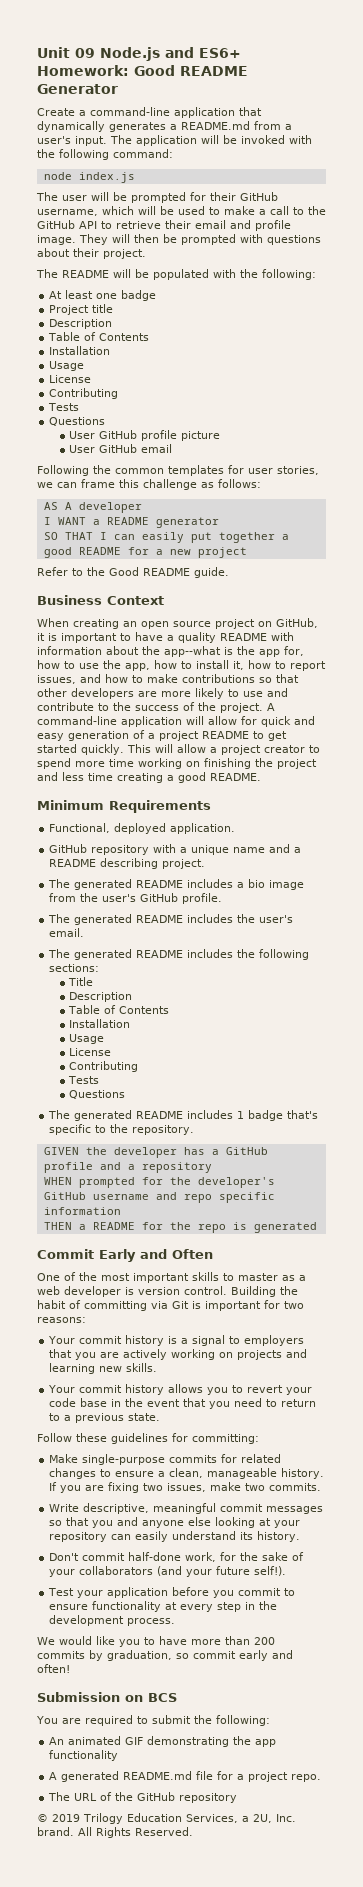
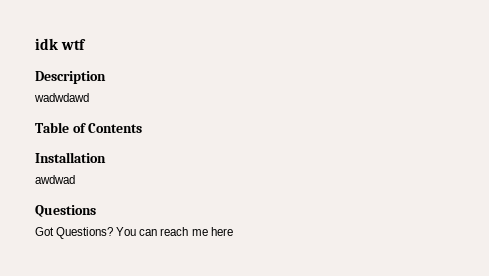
- Unit 09 Node.js and ES6+ Homework: Good README Generator
- Create a command-line application that dynamically generates a README.md from a user's input. The application will be invoked with the following command:
- node index.js
- The user will be prompted for their GitHub username, which will be used to make a call to the GitHub API to retrieve their email and profile image. They will then be prompted with questions about their project.
- The README will be populated with the following:
- At least one badge
- Project title
+ idk wtf
  Description
+ wadwdawd
  Table of Contents
  Installation
- Usage
- License
- Contributing
- Tests
+ awdwad
  Questions
- User GitHub profile picture
- User GitHub email
- Following the common templates for user stories, we can frame this challenge as follows:
- AS A developer
- I WANT a README generator
- SO THAT I can easily put together a good README for a new project
- Refer to the Good README guide.
- Business Context
- When creating an open source project on GitHub, it is important to have a quality README with information about the app--what is the app for, how to use the app, how to install it, how to report issues, and how to make contributions so that other developers are more likely to use and contribute to the success of the project. A command-line application will allow for quick and easy generation of a project README to get started quickly. This will allow a project creator to spend more time working on finishing the project and less time creating a good README.
- Minimum Requirements
- Functional, deployed application.
- GitHub repository with a unique name and a README describing project.
- The generated README includes a bio image from the user's GitHub profile.
- The generated README includes the user's email.
- The generated README includes the following sections:
- Title
- Description
- Table of Contents
- Installation
- Usage
- License
- Contributing
- Tests
- Questions
- The generated README includes 1 badge that's specific to the repository.
- GIVEN the developer has a GitHub profile and a repository
- WHEN prompted for the developer's GitHub username and repo specific information
- THEN a README for the repo is generated
- Commit Early and Often
- One of the most important skills to master as a web developer is version control. Building the habit of committing via Git is important for two reasons:
- Your commit history is a signal to employers that you are actively working on projects and learning new skills.
- Your commit history allows you to revert your code base in the event that you need to return to a previous state.
- Follow these guidelines for committing:
- Make single-purpose commits for related changes to ensure a clean, manageable history. If you are fixing two issues, make two commits.
- Write descriptive, meaningful commit messages so that you and anyone else looking at your repository can easily understand its history.
- Don't commit half-done work, for the sake of your collaborators (and your future self!).
- Test your application before you commit to ensure functionality at every step in the development process.
- We would like you to have more than 200 commits by graduation, so commit early and often!
- Submission on BCS
- You are required to submit the following:
- An animated GIF demonstrating the app functionality
- A generated README.md file for a project repo.
- The URL of the GitHub repository
- © 2019 Trilogy Education Services, a 2U, Inc. brand. All Rights Reserved.
+ Got Questions? You can reach me here

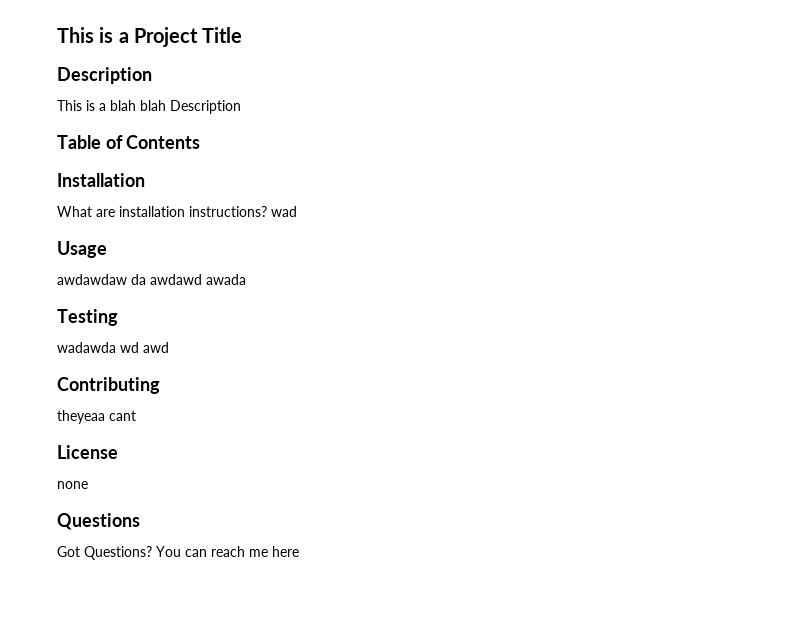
- idk wtf
+ This is a Project Title
  Description
- wadwdawd
+ This is a blah blah Description
  Table of Contents
  Installation
- awdwad
+ What are installation instructions? wad
+ Usage
+ awdawdaw da awdawd awada
+ Testing
+ wadawda wd awd
+ Contributing
+ theyeaa cant
+ License
+ none

